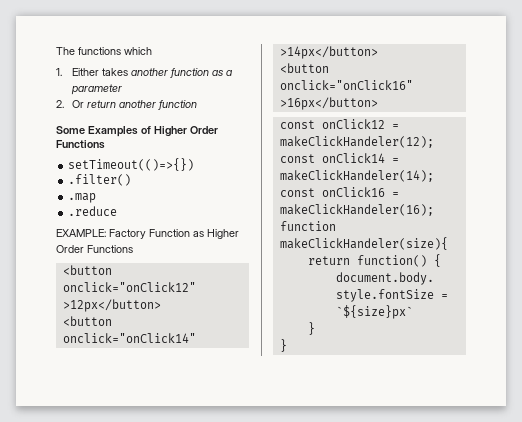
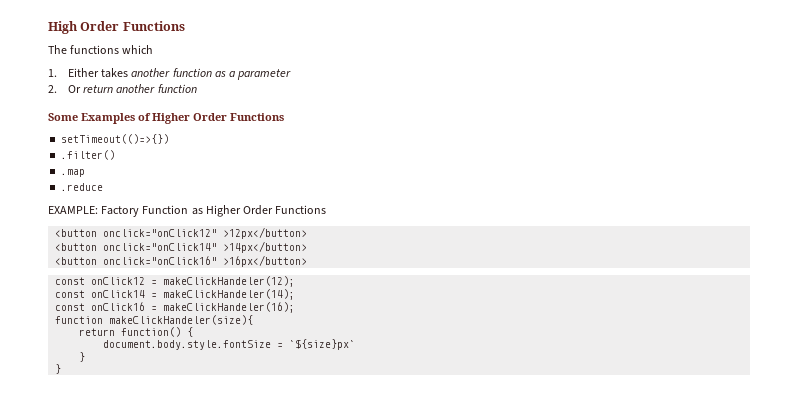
+ High Order Functions

